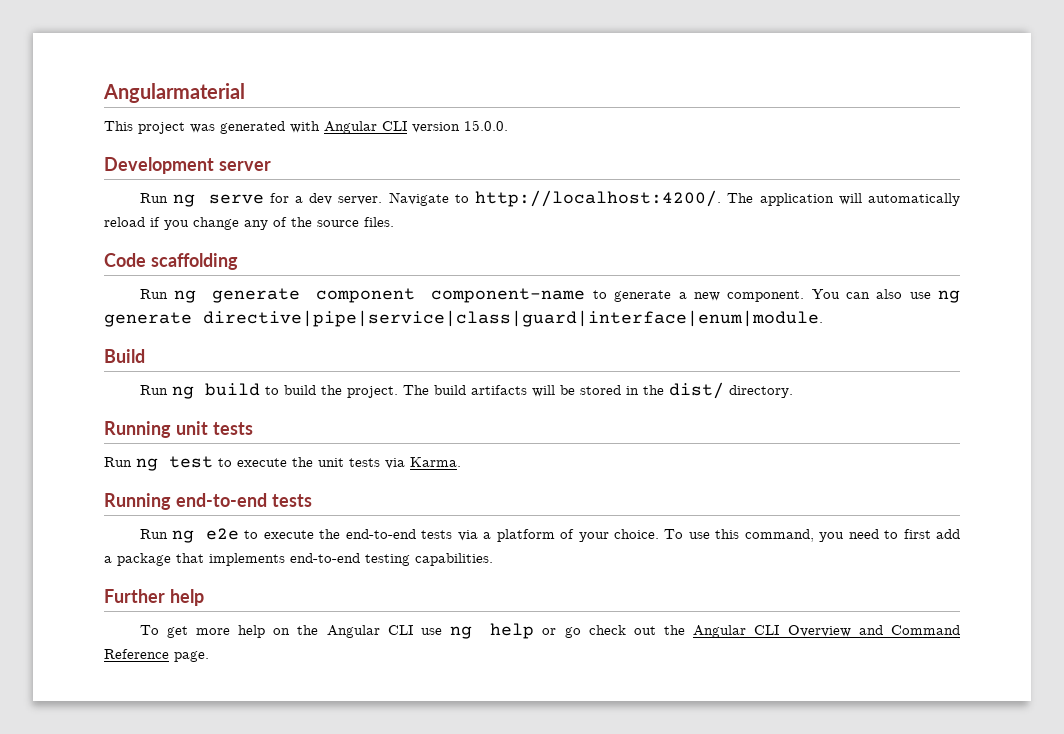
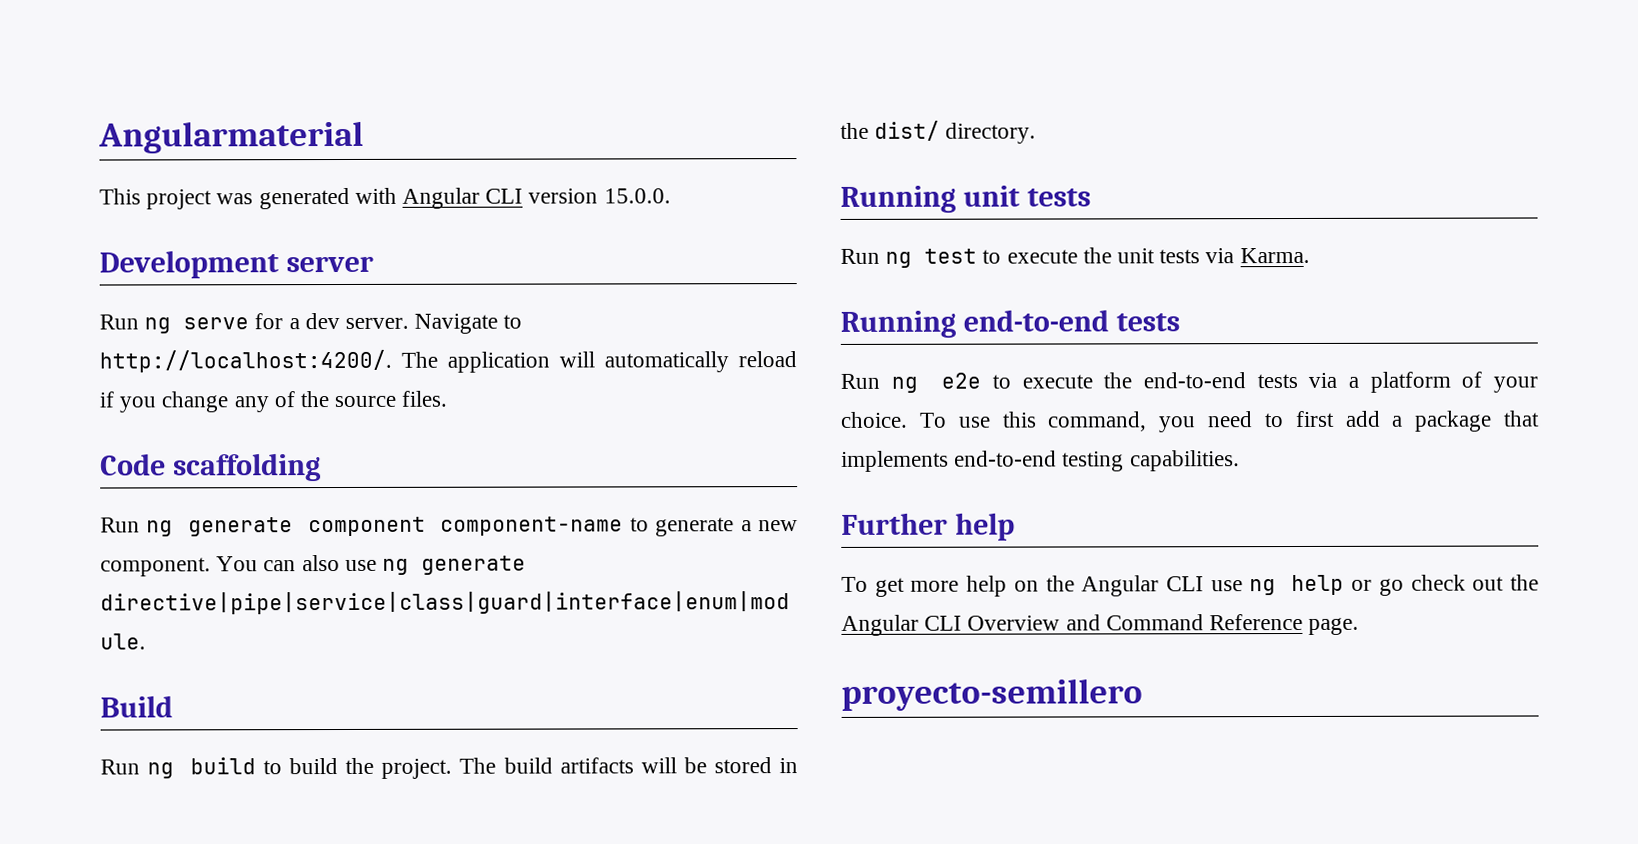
+ proyecto-semillero

